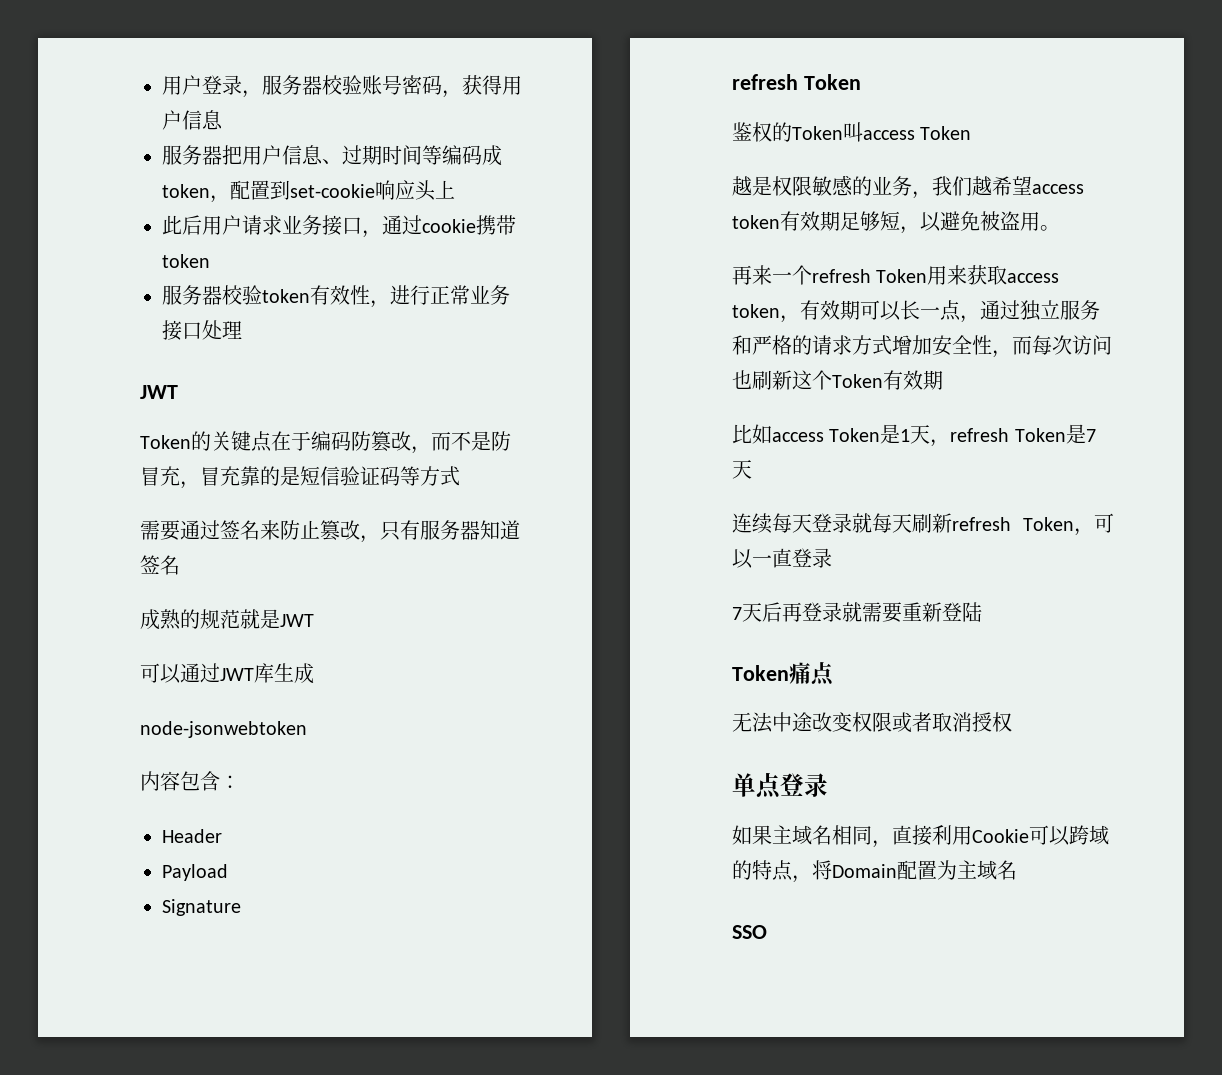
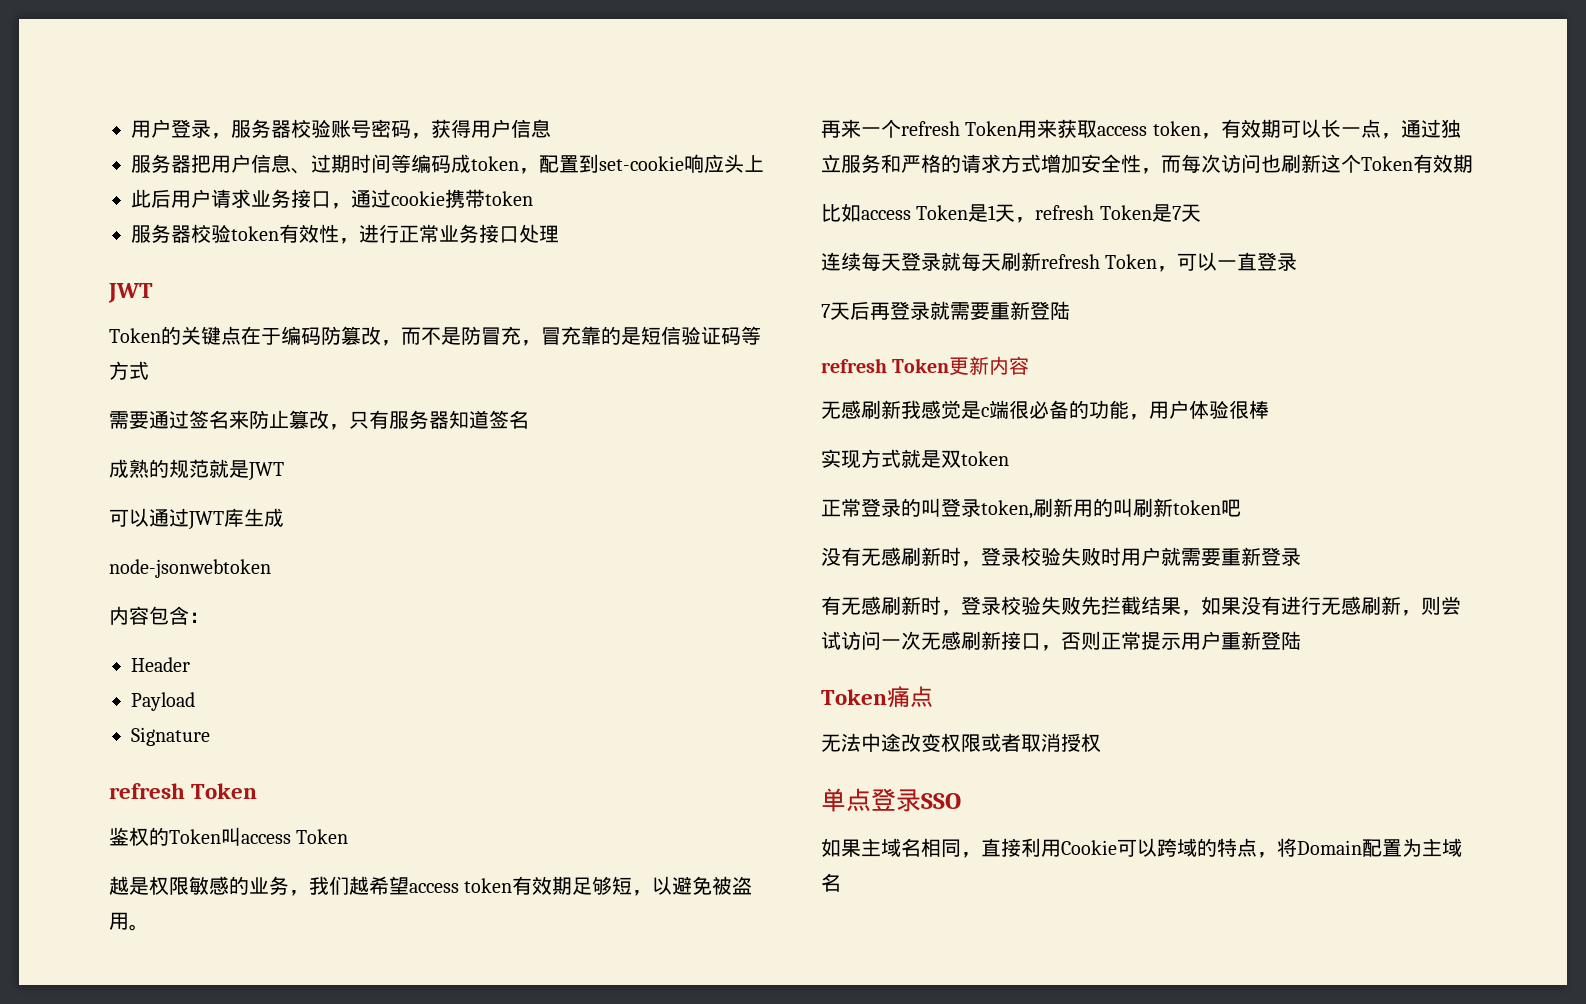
+ refresh Token更新内容
+ 无感刷新我感觉是c端很必备的功能，用户体验很棒
+ 实现方式就是双token
+ 正常登录的叫登录token,刷新用的叫刷新token吧
+ 没有无感刷新时，登录校验失败时用户就需要重新登录
+ 有无感刷新时，登录校验失败先拦截结果，如果没有进行无感刷新，则尝试访问一次无感刷新接口，否则正常提示用户重新登陆
- 单点登录
+ 单点登录SSO
- SSO

